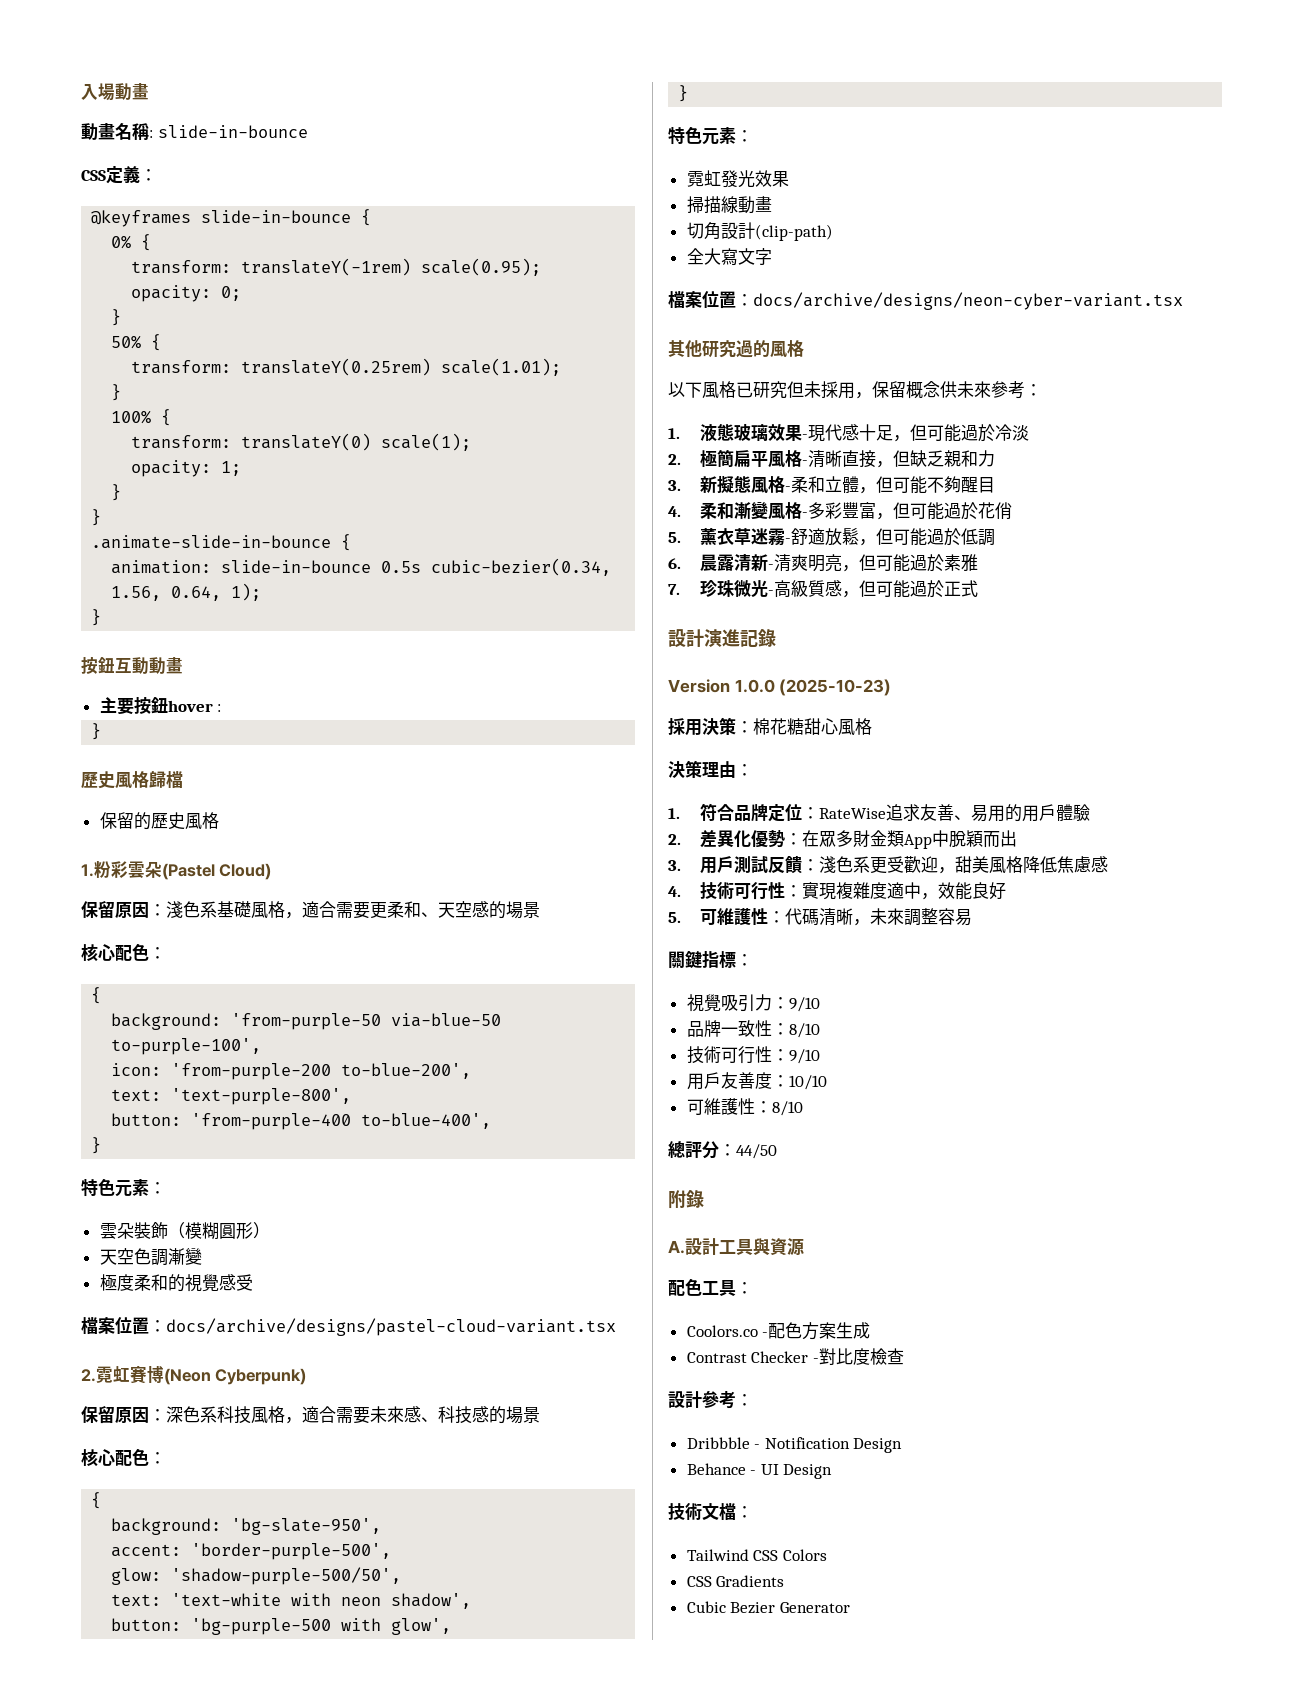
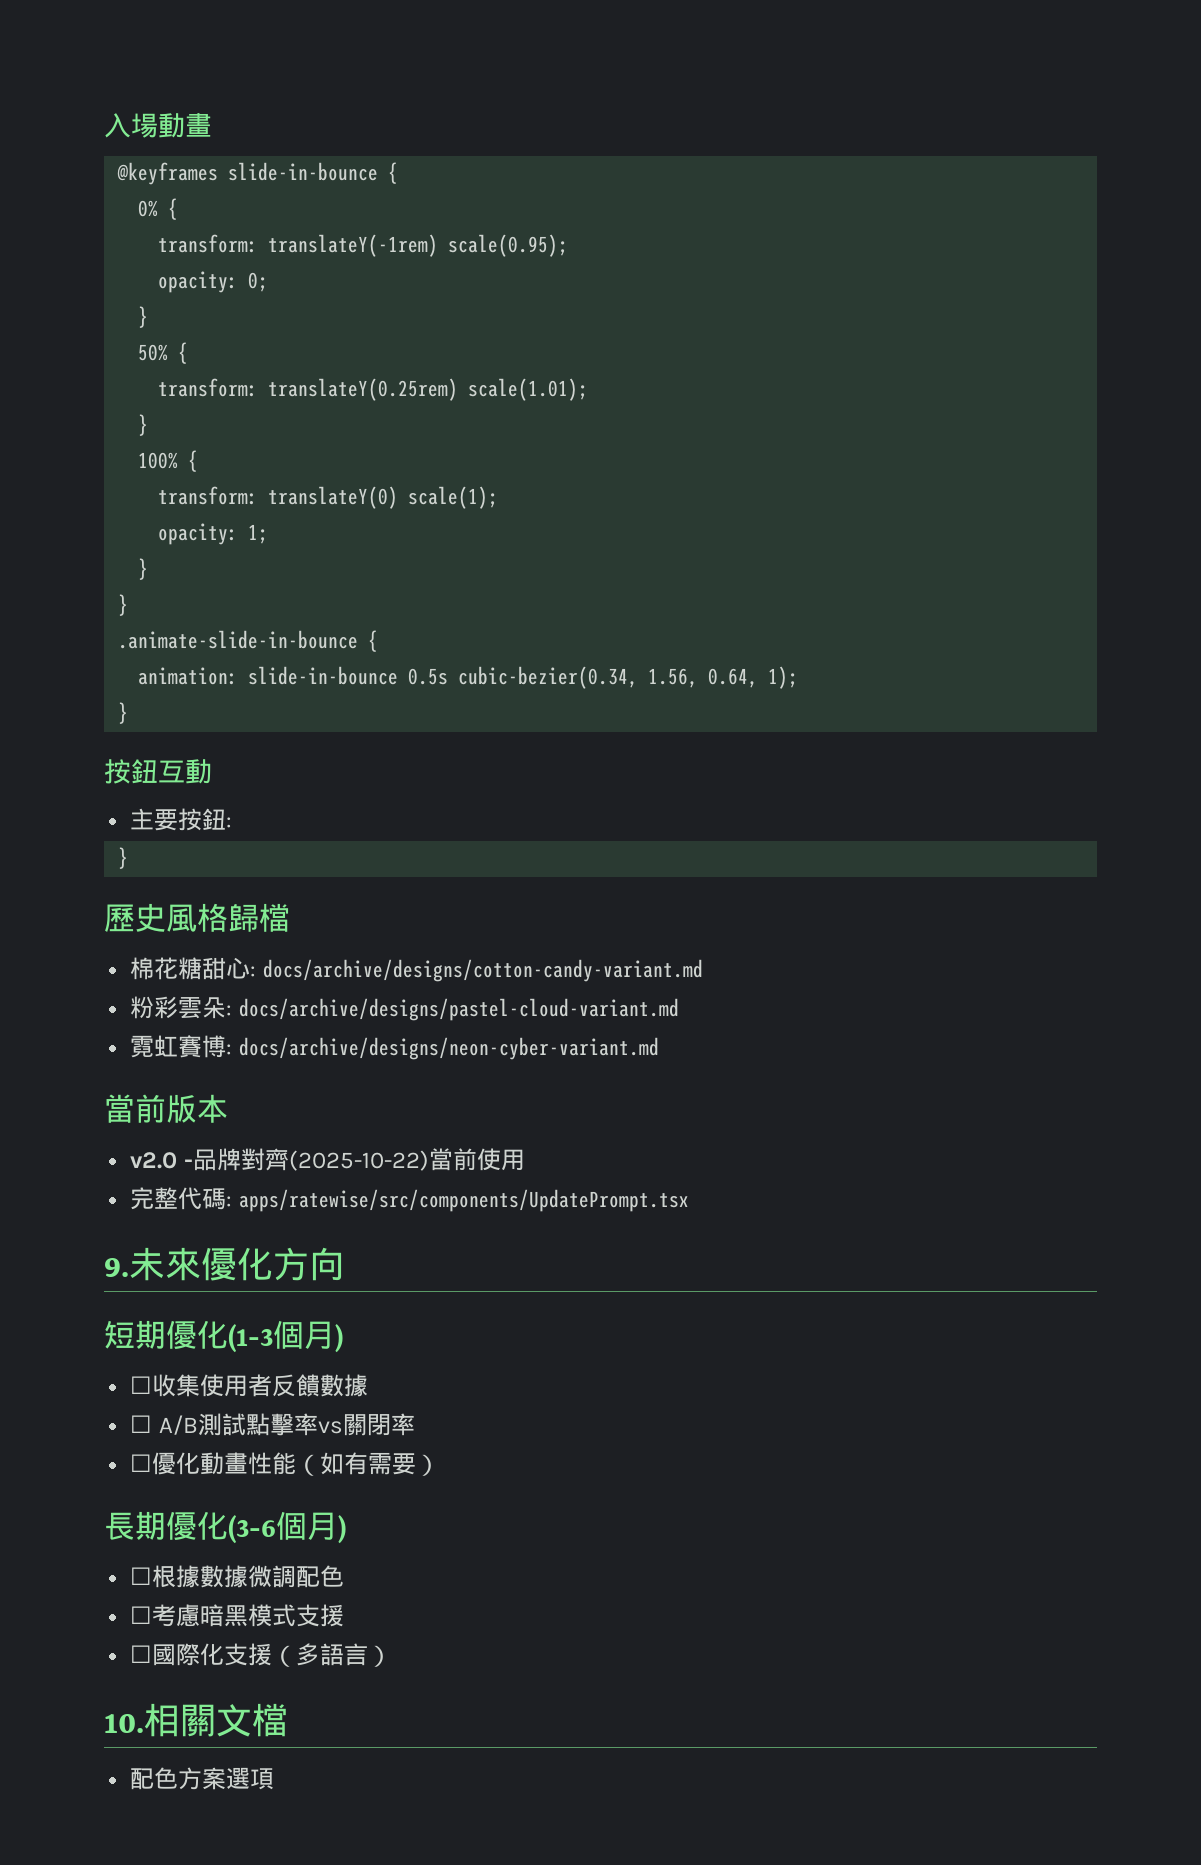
- 動畫名稱: slide-in-bounce
- CSS定義：
- 按鈕互動動畫
+ 按鈕互動
- 主要按鈕hover :
+ 主要按鈕:
- 保留的歷史風格
- 1.粉彩雲朵(Pastel Cloud)
- 保留原因：淺色系基礎風格，適合需要更柔和、天空感的場景
- 核心配色：
- {
- background: 'from-purple-50 via-blue-50 to-purple-100',
- icon: 'from-purple-200 to-blue-200',
- text: 'text-purple-800',
- button: 'from-purple-400 to-blue-400',
- }
- 特色元素：
- 雲朵裝飾（模糊圓形）
- 天空色調漸變
- 極度柔和的視覺感受
- 檔案位置：docs/archive/designs/pastel-cloud-variant.tsx
- 2.霓虹賽博(Neon Cyberpunk)
- 保留原因：深色系科技風格，適合需要未來感、科技感的場景
- 核心配色：
- {
- background: 'bg-slate-950',
- accent: 'border-purple-500',
- glow: 'shadow-purple-500/50',
- text: 'text-white with neon shadow',
- button: 'bg-purple-500 with glow',
- }
- 特色元素：
- 霓虹發光效果
- 掃描線動畫
- 切角設計(clip-path)
- 全大寫文字
- 檔案位置：docs/archive/designs/neon-cyber-variant.tsx
- 其他研究過的風格
- 以下風格已研究但未採用，保留概念供未來參考：
- 1.液態玻璃效果-現代感十足，但可能過於冷淡
- 2.極簡扁平風格-清晰直接，但缺乏親和力
- 3.新擬態風格-柔和立體，但可能不夠醒目
- 4.柔和漸變風格-多彩豐富，但可能過於花俏
- 5.薰衣草迷霧-舒適放鬆，但可能過於低調
- 6.晨露清新-清爽明亮，但可能過於素雅
- 7.珍珠微光-高級質感，但可能過於正式
- 設計演進記錄
- Version 1.0.0 (2025-10-23)
- 採用決策：棉花糖甜心風格
- 決策理由：
- 1.符合品牌定位：RateWise追求友善、易用的用戶體驗
- 2.差異化優勢：在眾多財金類App中脫穎而出
- 3.用戶測試反饋：淺色系更受歡迎，甜美風格降低焦慮感
- 4.技術可行性：實現複雜度適中，效能良好
- 5.可維護性：代碼清晰，未來調整容易
- 關鍵指標：
- 視覺吸引力：9/10
- 品牌一致性：8/10
- 技術可行性：9/10
- 用戶友善度：10/10
- 可維護性：8/10
- 總評分：44/50
- 附錄
- A.設計工具與資源
- 配色工具：
- Coolors.co -配色方案生成
- Contrast Checker -對比度檢查
- 設計參考：
- Dribbble - Notification Design
- Behance - UI Design
- 技術文檔：
- Tailwind CSS Colors
- CSS Gradients
- Cubic Bezier Generator
+ 棉花糖甜心: docs/archive/designs/cotton-candy-variant.md
+ 粉彩雲朵: docs/archive/designs/pastel-cloud-variant.md
+ 霓虹賽博: docs/archive/designs/neon-cyber-variant.md
+ 當前版本
+ v2.0 -品牌對齊(2025-10-22)當前使用
+ 完整代碼: apps/ratewise/src/components/UpdatePrompt.tsx
+ 9.未來優化方向
+ 短期優化(1-3個月)
+ ☐收集使用者反饋數據
+ ☐ A/B測試點擊率vs關閉率
+ ☐優化動畫性能（如有需要）
+ 長期優化(3-6個月)
+ ☐根據數據微調配色
+ ☐考慮暗黑模式支援
+ ☐國際化支援（多語言）
+ 10.相關文檔
+ 配色方案選項

